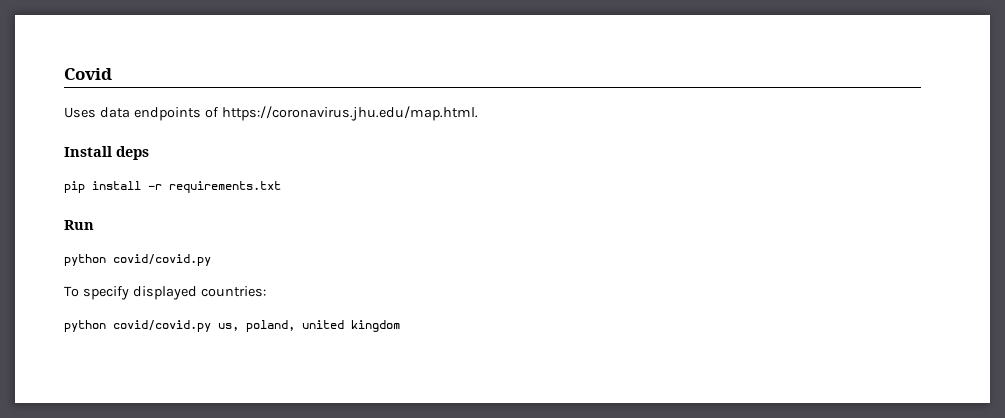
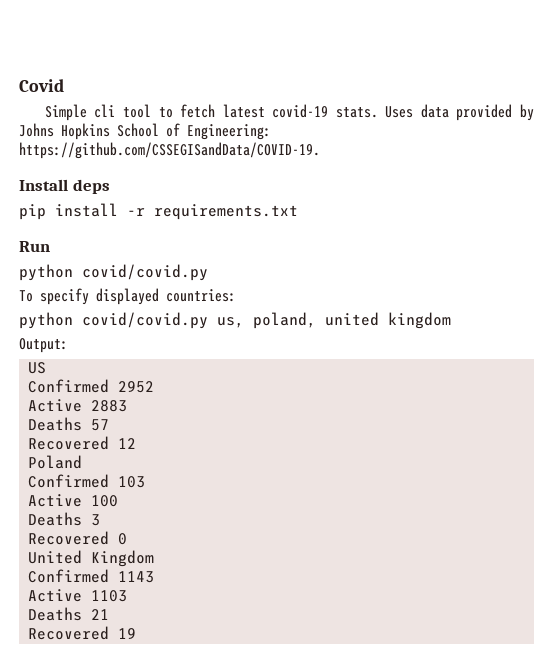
- Uses data endpoints of https://coronavirus.jhu.edu/map.html.
+ Simple cli tool to fetch latest covid-19 stats. Uses data provided by Johns Hopkins School of Engineering: https://github.com/CSSEGISandData/COVID-19.
+ Output:
+ US
+ Confirmed 2952
+ Active 2883
+ Deaths 57
+ Recovered 12
+ Poland
+ Confirmed 103
+ Active 100
+ Deaths 3
+ Recovered 0
+ United Kingdom
+ Confirmed 1143
+ Active 1103
+ Deaths 21
+ Recovered 19

